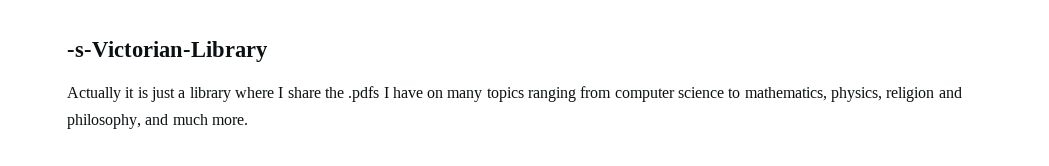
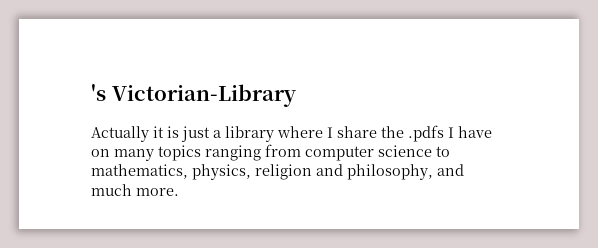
- -s-Victorian-Library
+ 's Victorian-Library

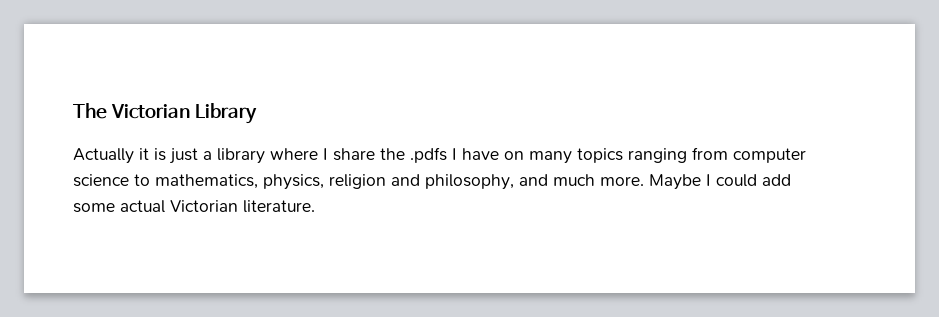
- 's Victorian-Library
+ The Victorian Library
+ Maybe I could add some actual Victorian literature.

